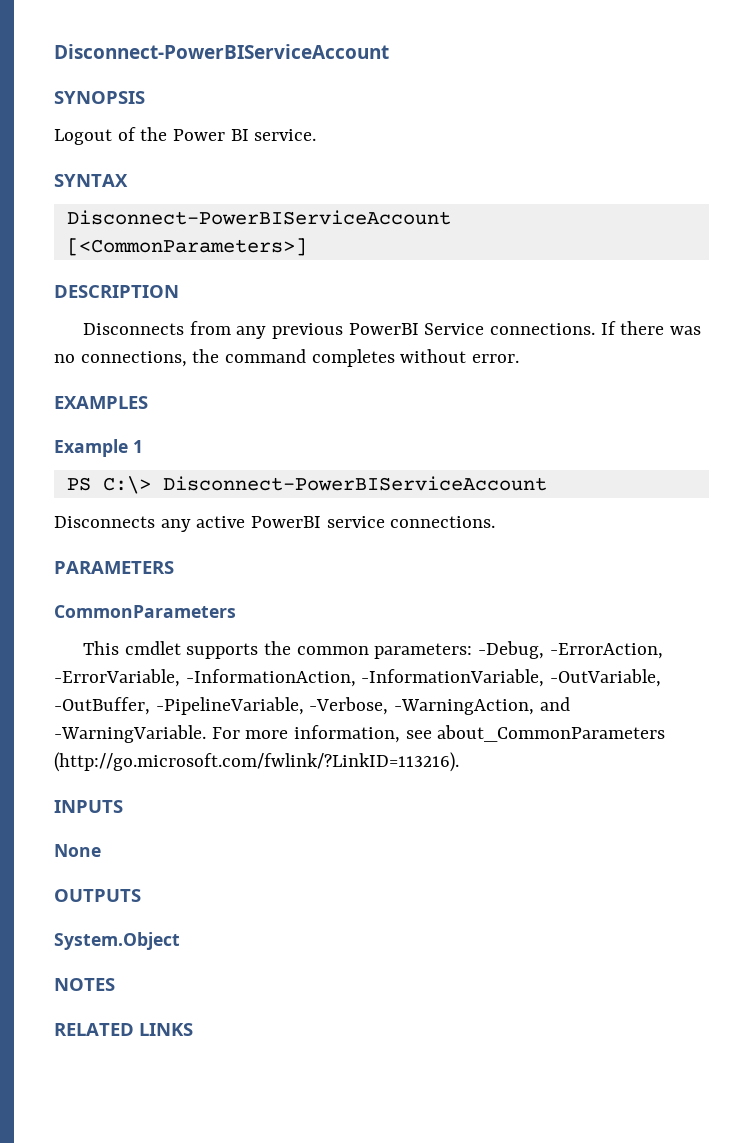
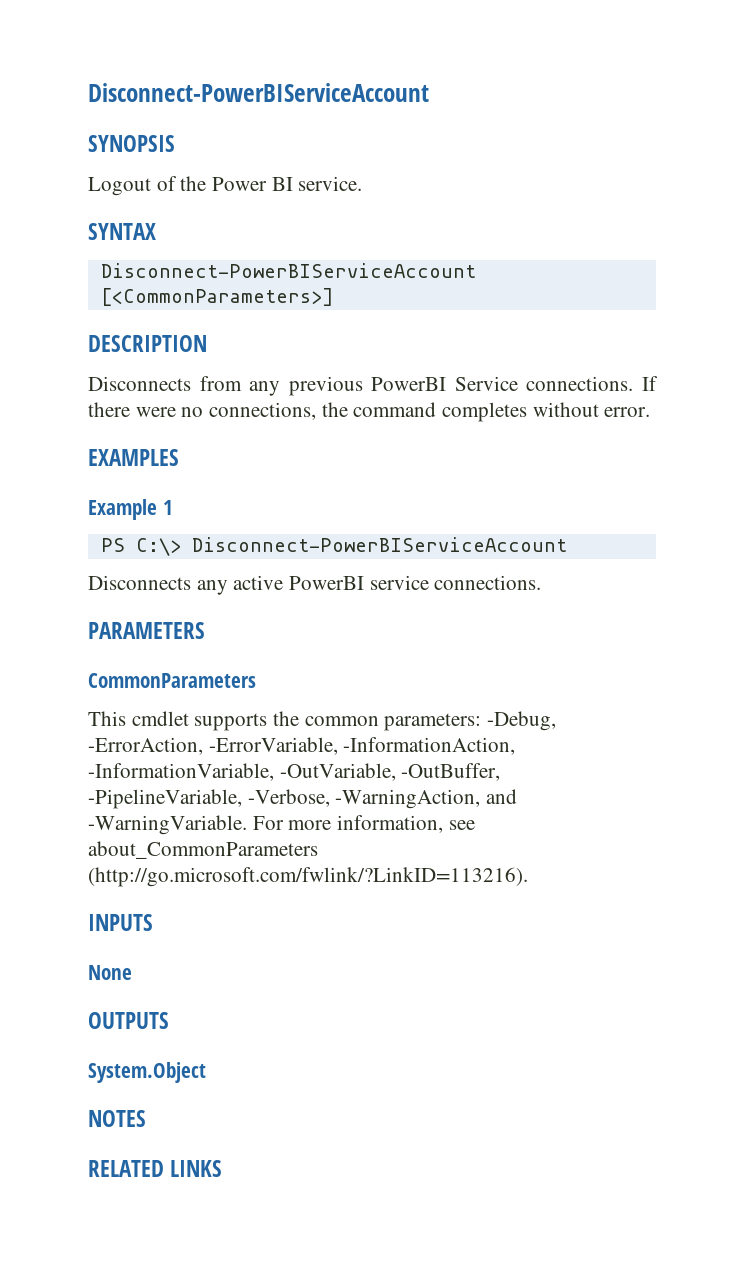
- If there was no connections, the command completes without error.
+ If there were no connections, the command completes without error.

